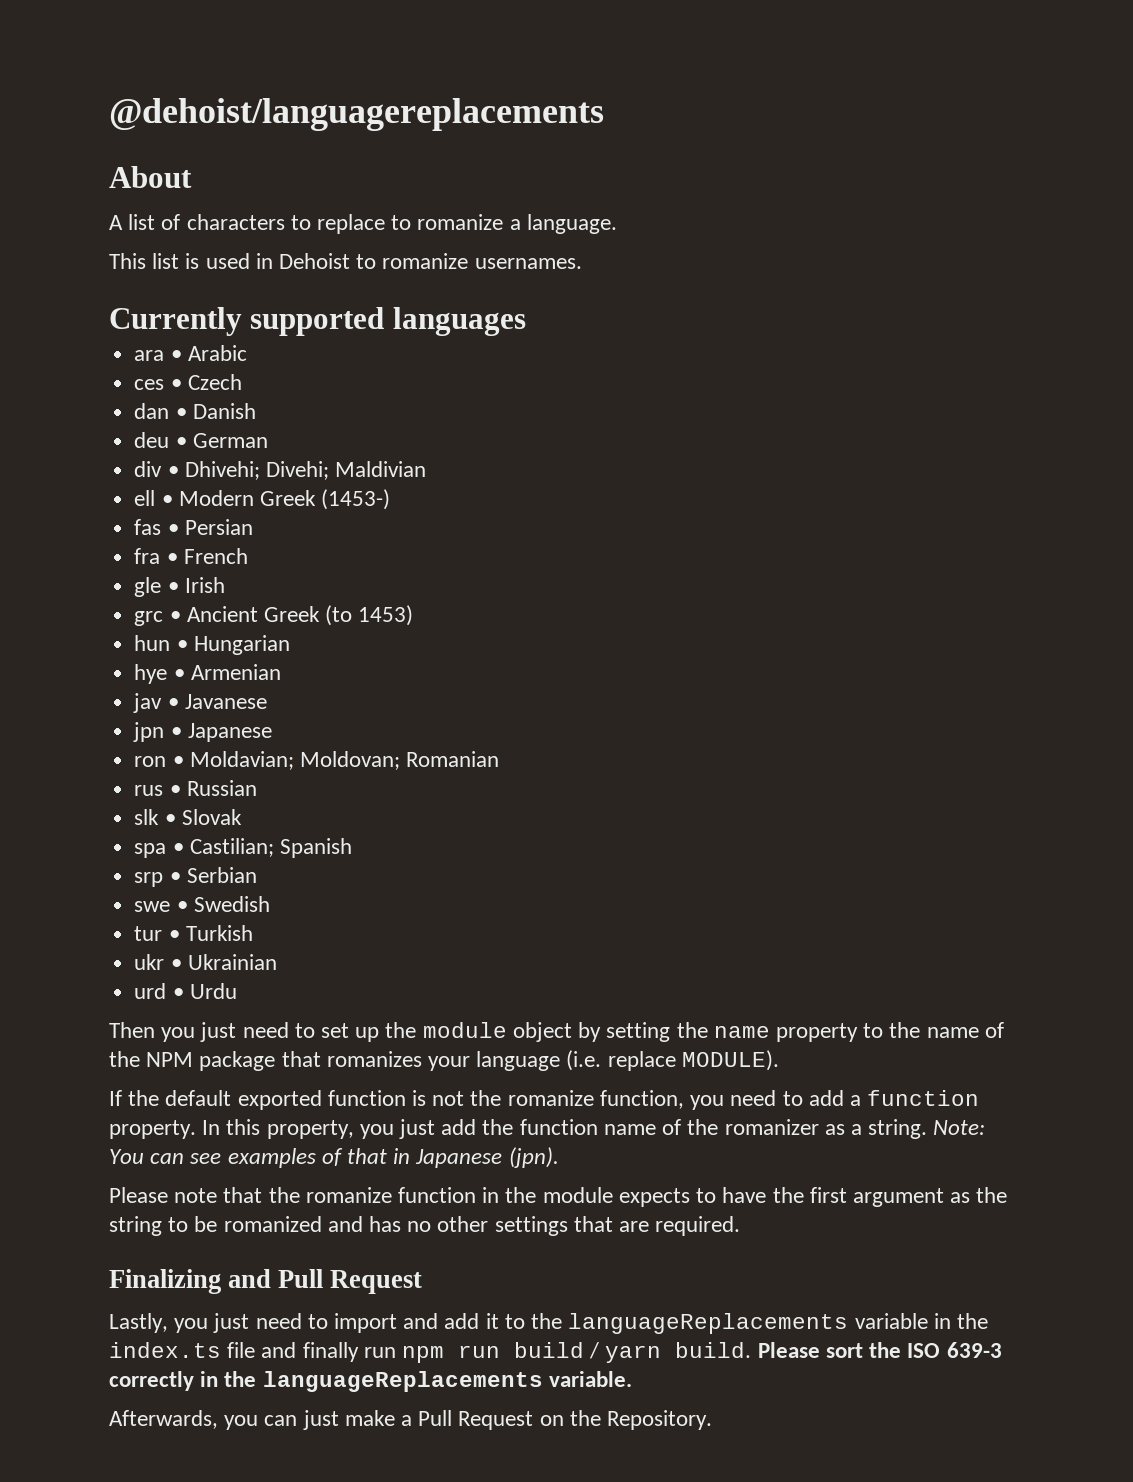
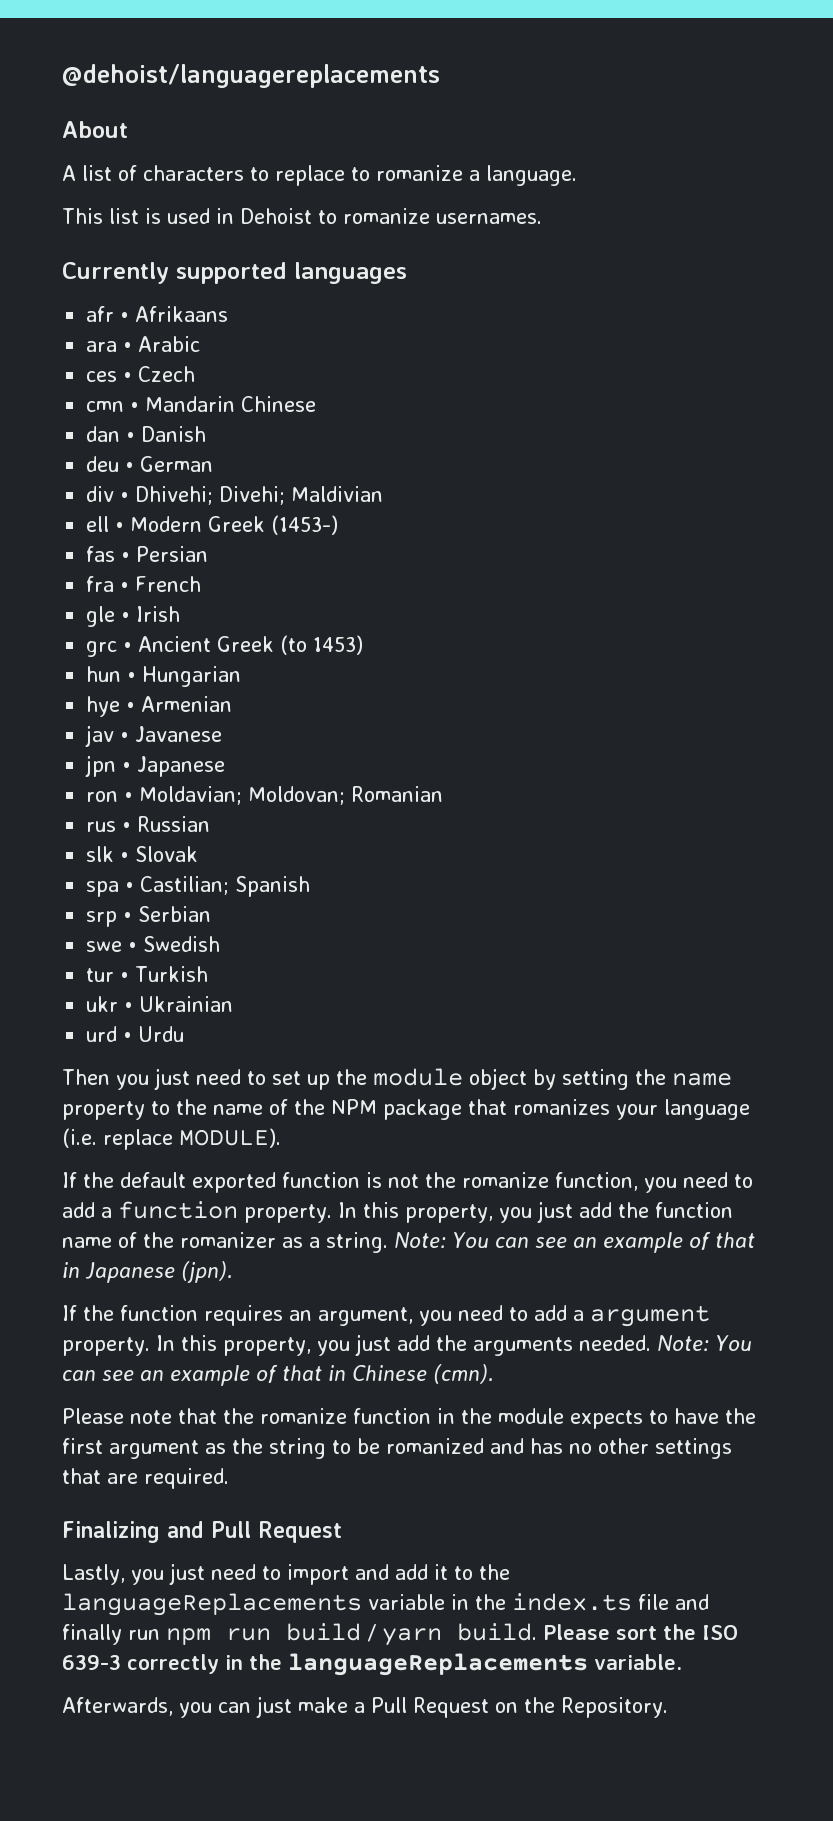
+ afr • Afrikaans
+ cmn • Mandarin Chinese
- Note: You can see examples of that in Japanese (jpn).
+ Note: You can see an example of that in Japanese (jpn).
+ If the function requires an argument, you need to add a argument property. In this property, you just add the arguments needed. Note: You can see an example of that in Chinese (cmn).

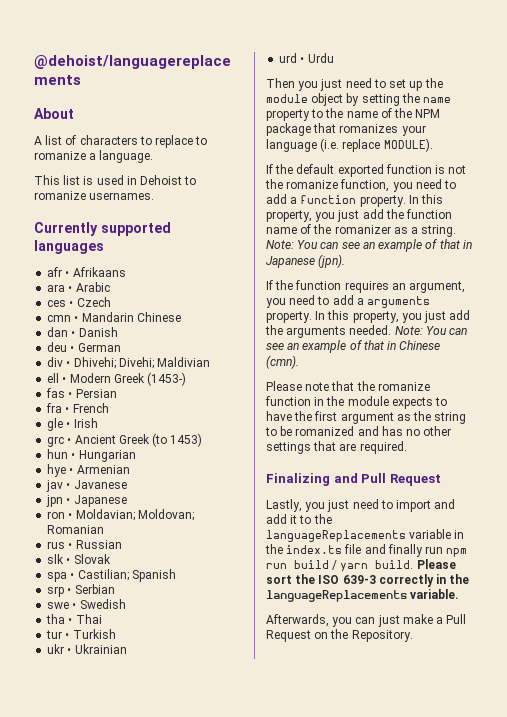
+ tha • Thai
- If the function requires an argument, you need to add a argument property.
+ If the function requires an argument, you need to add a arguments property.

